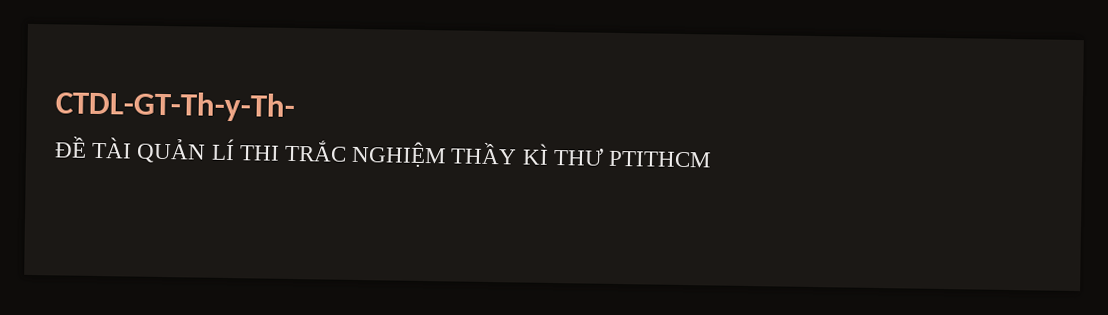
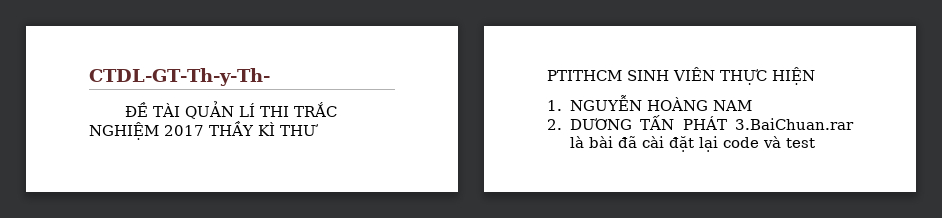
- ĐỀ TÀI QUẢN LÍ THI TRẮC NGHIỆM THẦY KÌ THƯ PTITHCM
+ ĐỀ TÀI QUẢN LÍ THI TRẮC NGHIỆM 2017 THẦY KÌ THƯ PTITHCM SINH VIÊN THỰC HIỆN
+ 1. NGUYỄN HOÀNG NAM
+ 2. DƯƠNG TẤN PHÁT 3.BaiChuan.rar là bài đã cài đặt lại code và test

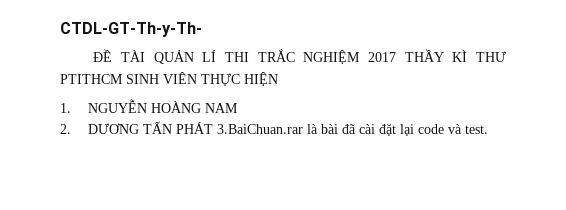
- 2. DƯƠNG TẤN PHÁT 3.BaiChuan.rar là bài đã cài đặt lại code và test
+ 2. DƯƠNG TẤN PHÁT 3.BaiChuan.rar là bài đã cài đặt lại code và test.

